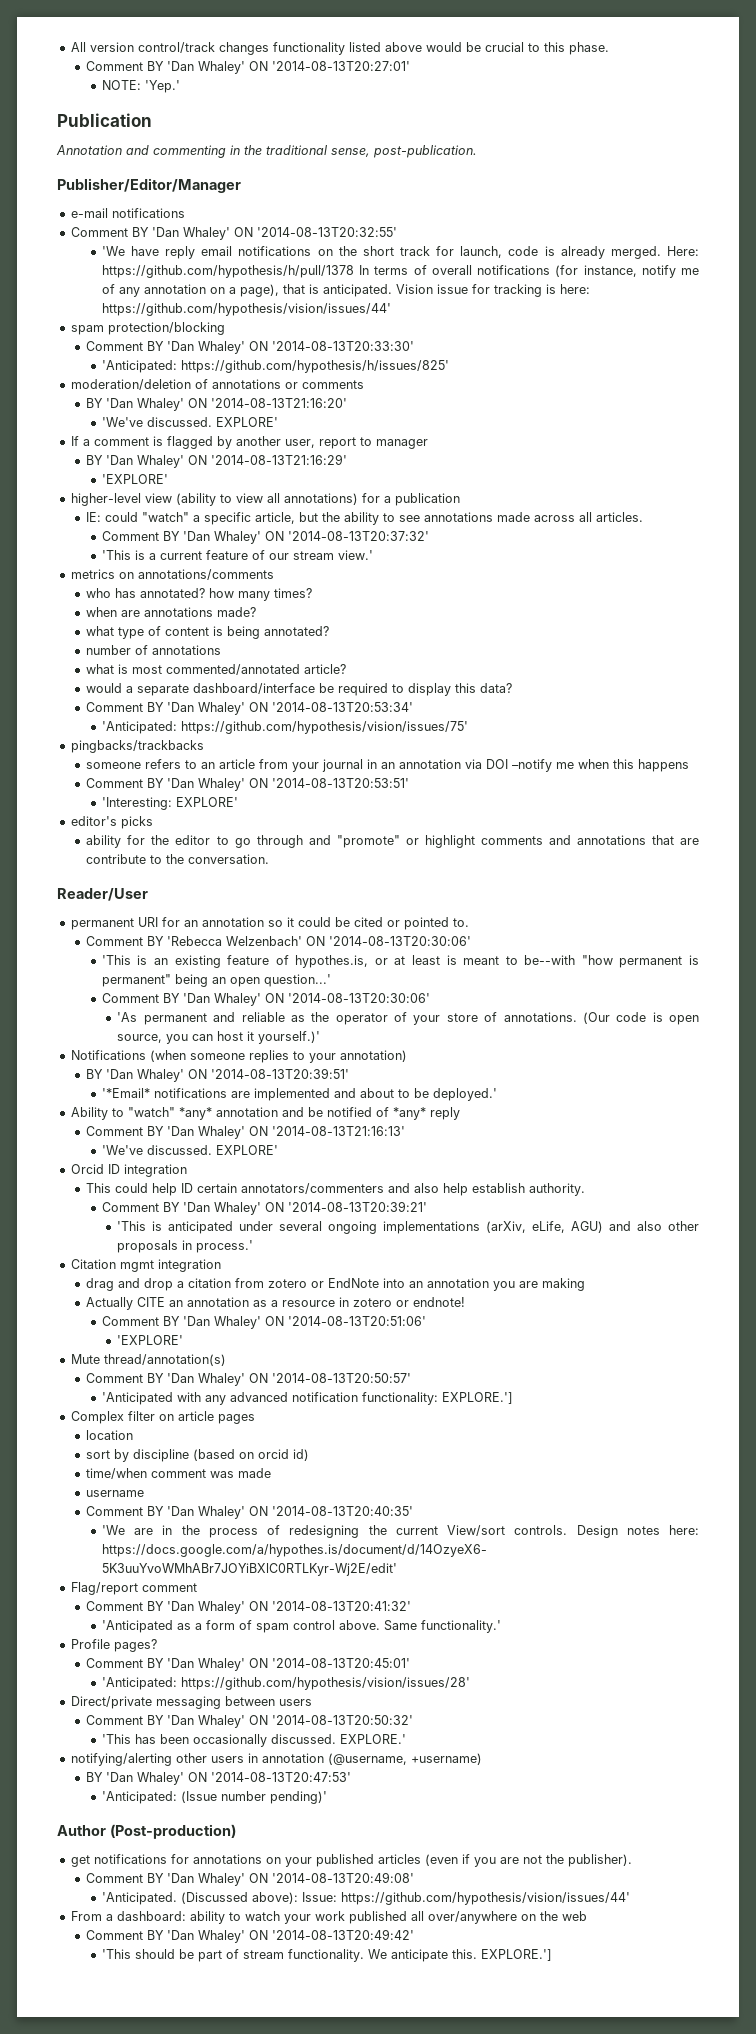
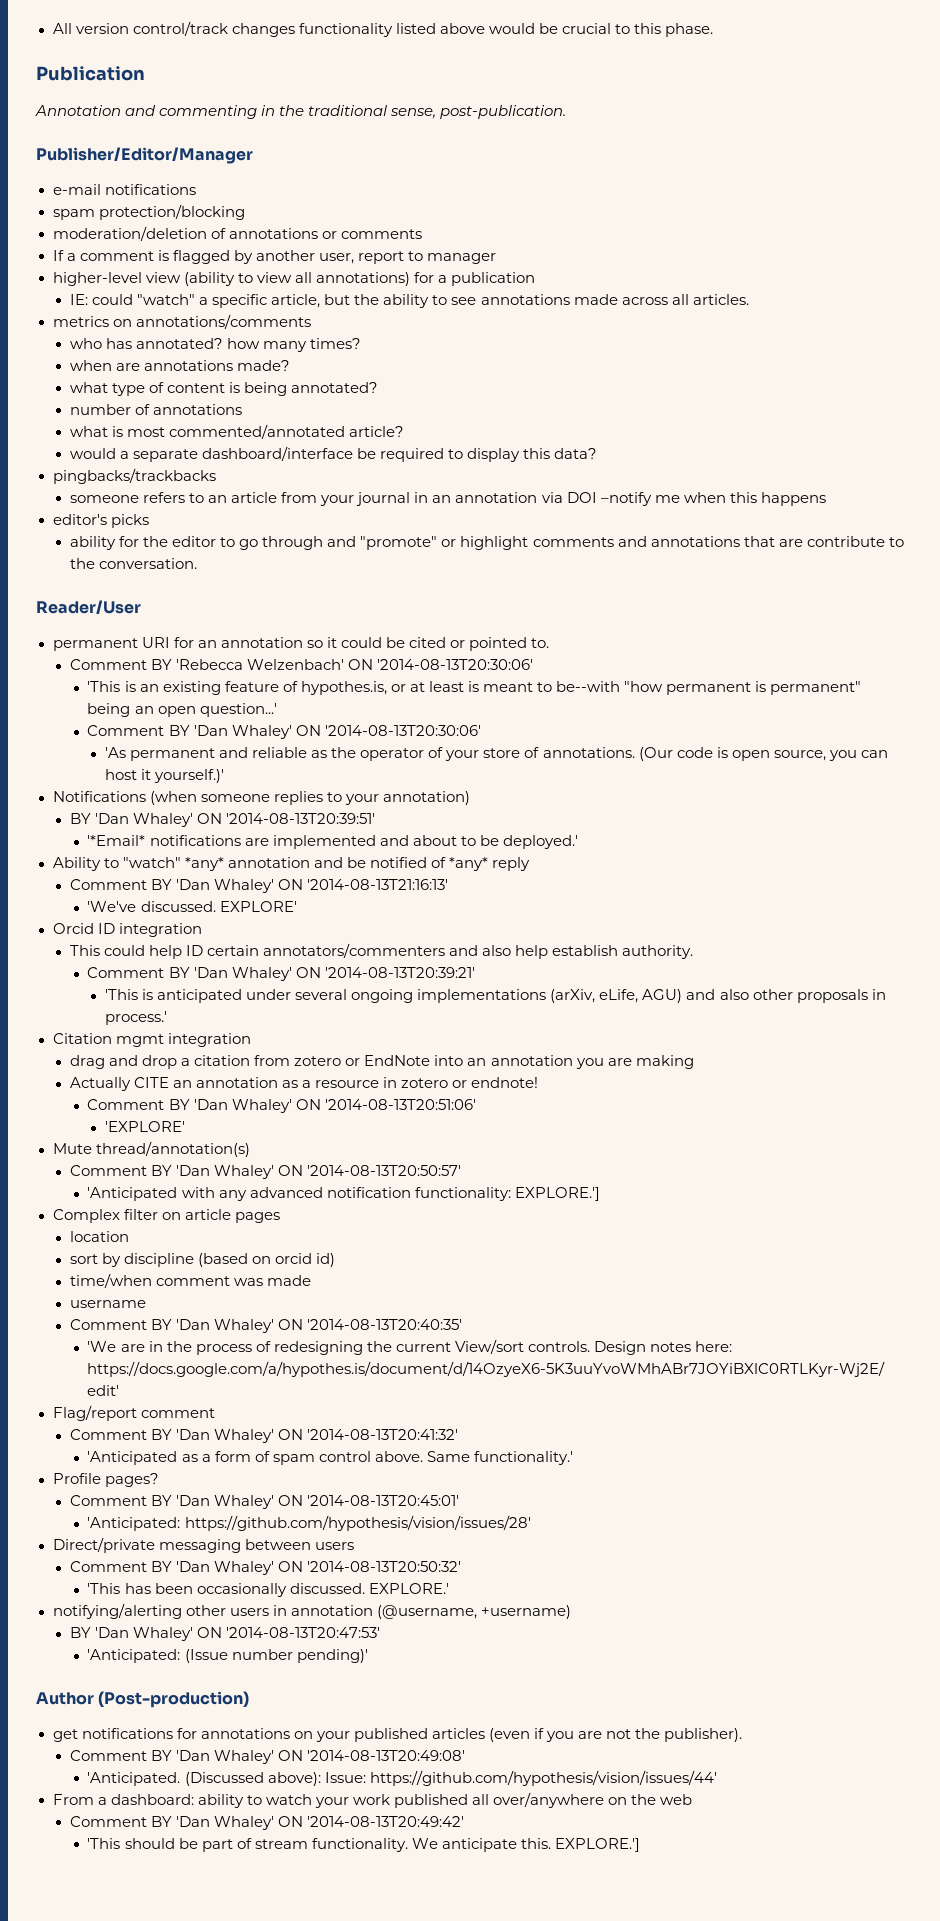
- Comment BY 'Dan Whaley' ON '2014-08-13T20:27:01'
- NOTE: 'Yep.'
- Comment BY 'Dan Whaley' ON '2014-08-13T20:32:55'
- 'We have reply email notifications on the short track for launch, code is already merged. Here: https://github.com/hypothesis/h/pull/1378 In terms of overall notifications (for instance, notify me of any annotation on a page), that is anticipated. Vision issue for tracking is here: https://github.com/hypothesis/vision/issues/44'
  spam protection/blocking
- Comment BY 'Dan Whaley' ON '2014-08-13T20:33:30'
- 'Anticipated: https://github.com/hypothesis/h/issues/825'
- BY 'Dan Whaley' ON '2014-08-13T21:16:20'
- 'We've discussed. EXPLORE'
- BY 'Dan Whaley' ON '2014-08-13T21:16:29'
- 'EXPLORE'
- Comment BY 'Dan Whaley' ON '2014-08-13T20:37:32'
- 'This is a current feature of our stream view.'
- Comment BY 'Dan Whaley' ON '2014-08-13T20:53:34'
- 'Anticipated: https://github.com/hypothesis/vision/issues/75'
- Comment BY 'Dan Whaley' ON '2014-08-13T20:53:51'
- 'Interesting: EXPLORE'

